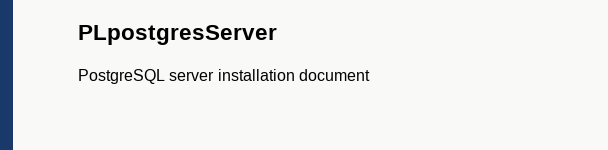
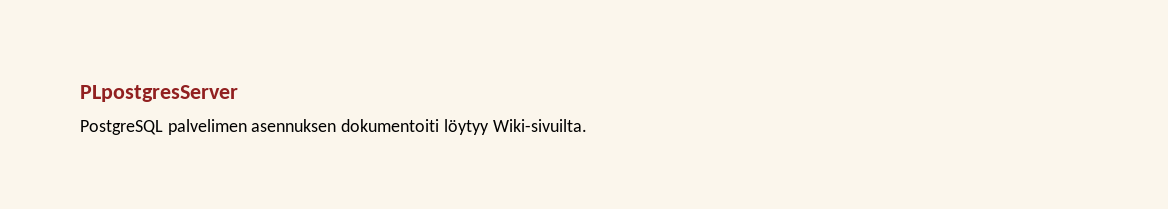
- PostgreSQL server installation document
+ PostgreSQL palvelimen asennuksen dokumentoiti löytyy Wiki-sivuilta.

